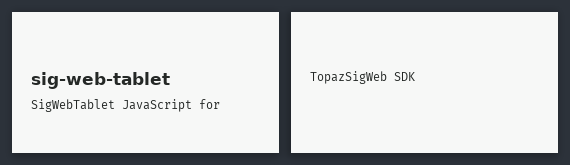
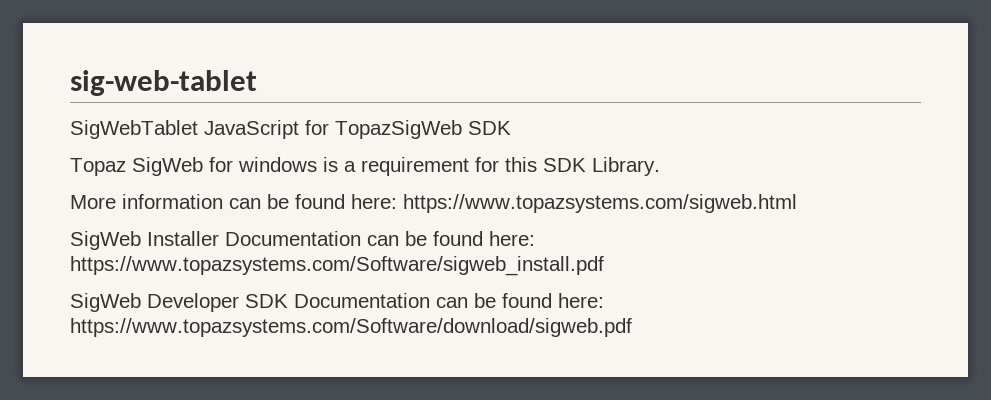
+ Topaz SigWeb for windows is a requirement for this SDK Library.
+ More information can be found here: https://www.topazsystems.com/sigweb.html
+ SigWeb Installer Documentation can be found here: https://www.topazsystems.com/Software/sigweb_install.pdf
+ SigWeb Developer SDK Documentation can be found here: https://www.topazsystems.com/Software/download/sigweb.pdf

